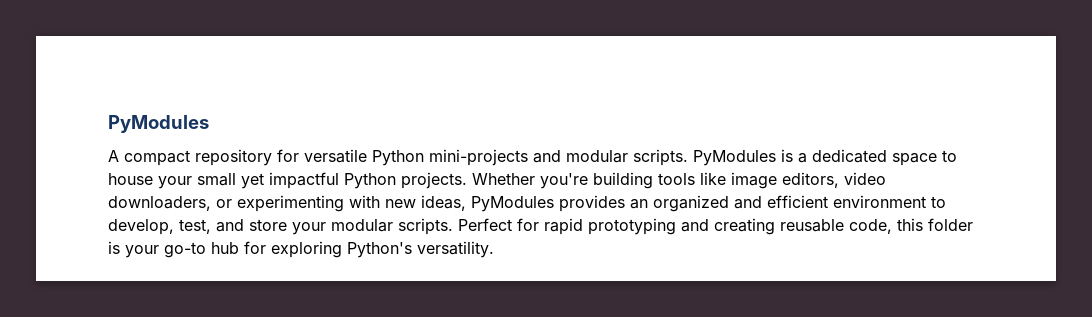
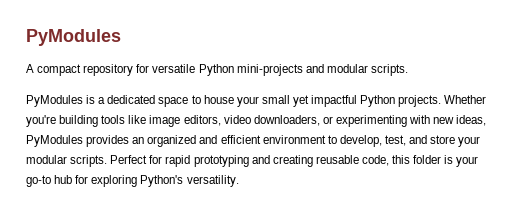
- A compact repository for versatile Python mini-projects and modular scripts. PyModules is a dedicated space to house your small yet impactful Python projects.
+ A compact repository for versatile Python mini-projects and modular scripts.
+ PyModules is a dedicated space to house your small yet impactful Python projects.

